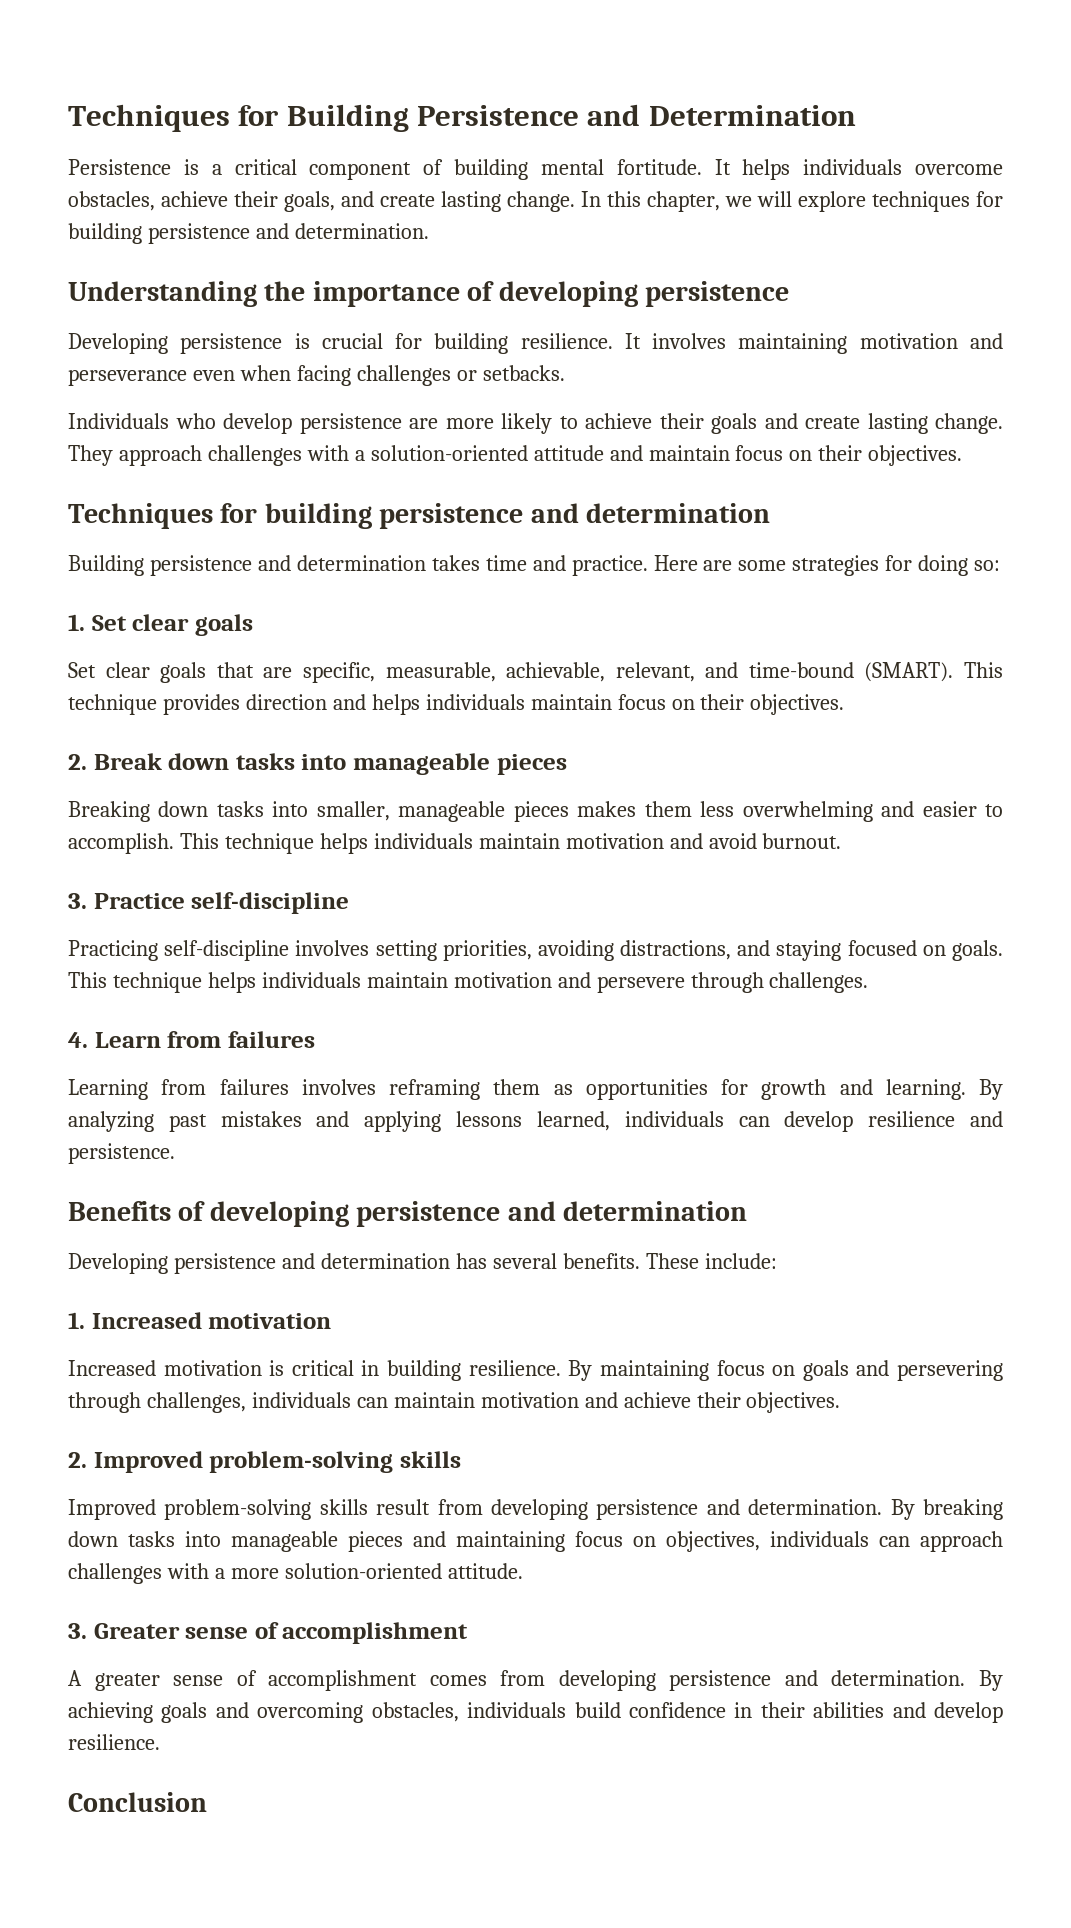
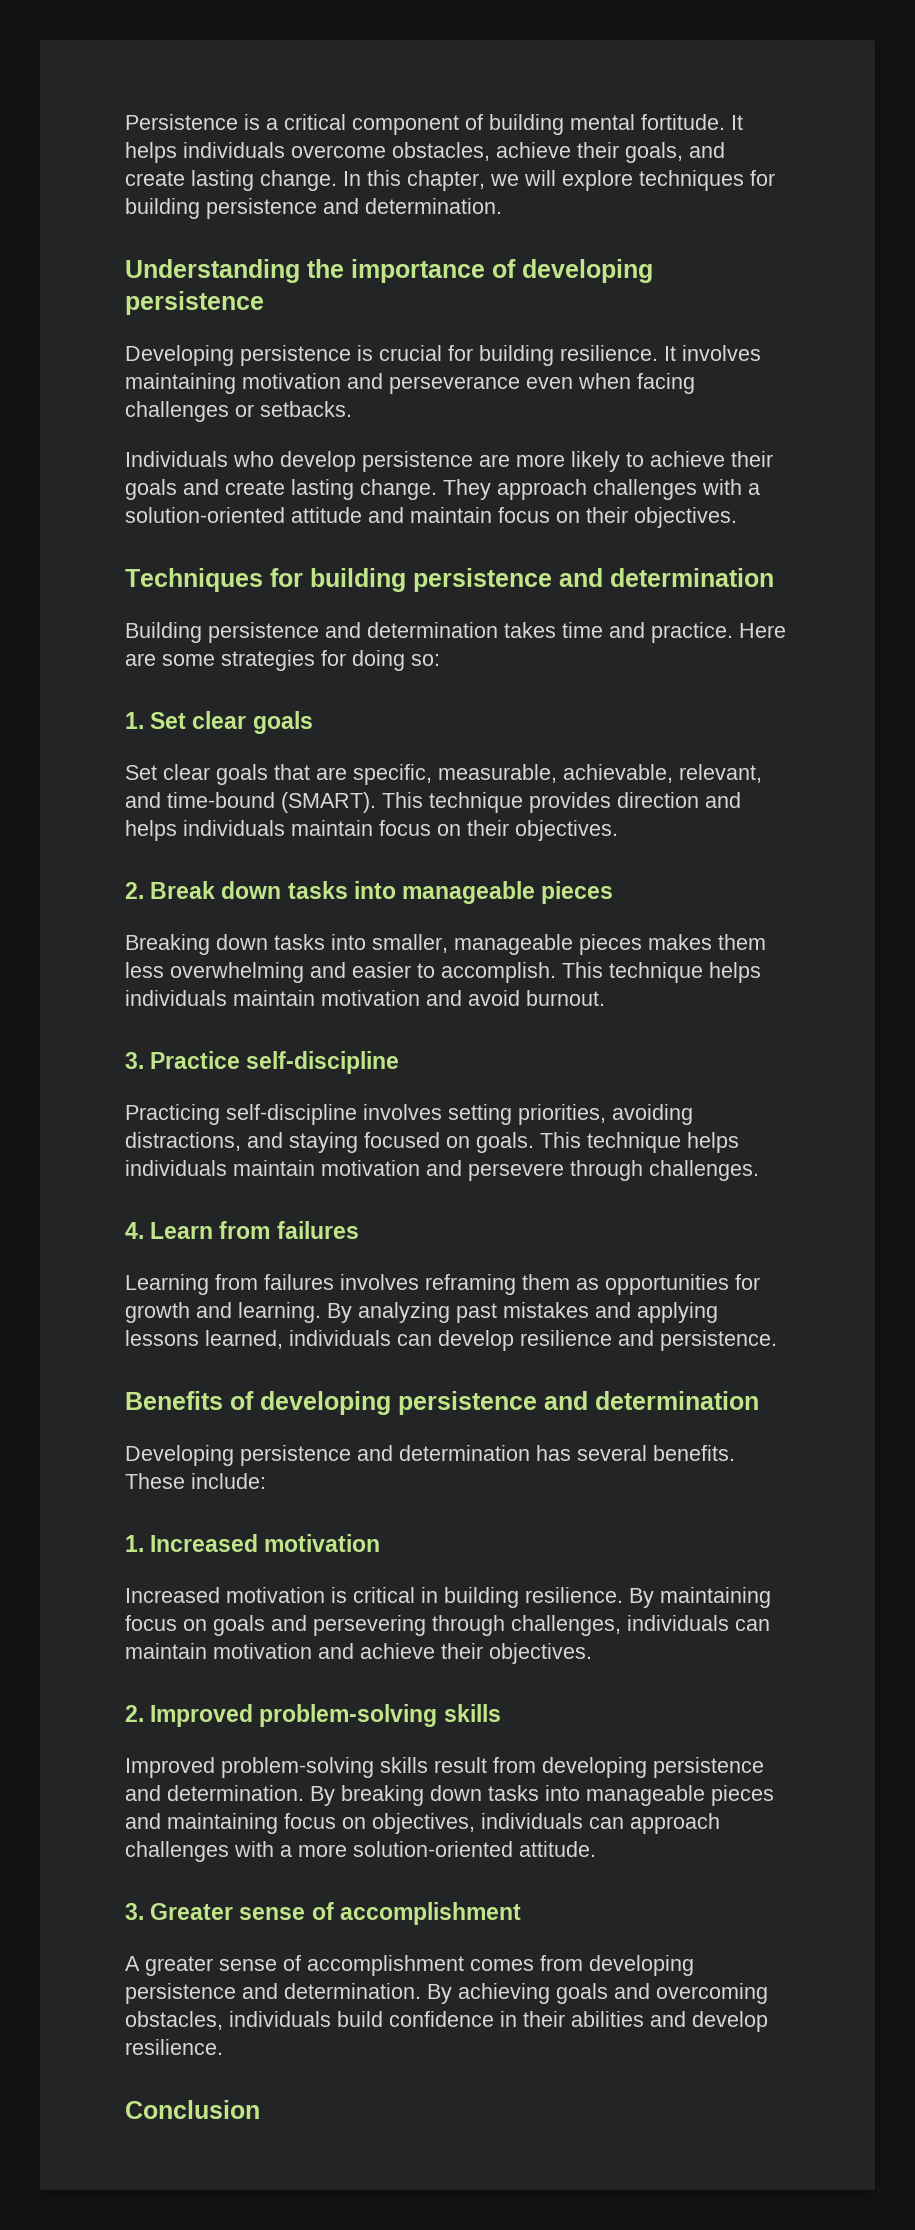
- Techniques for Building Persistence and Determination

